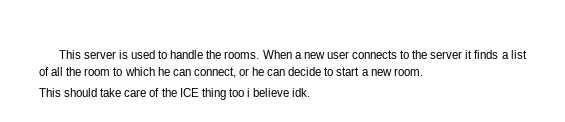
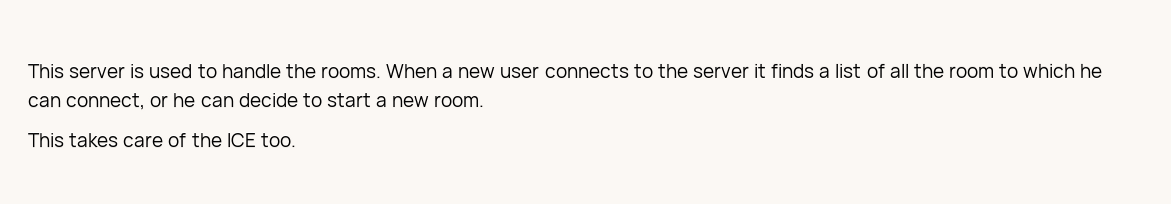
- This should take care of the ICE thing too i believe idk.
+ This takes care of the ICE too.

